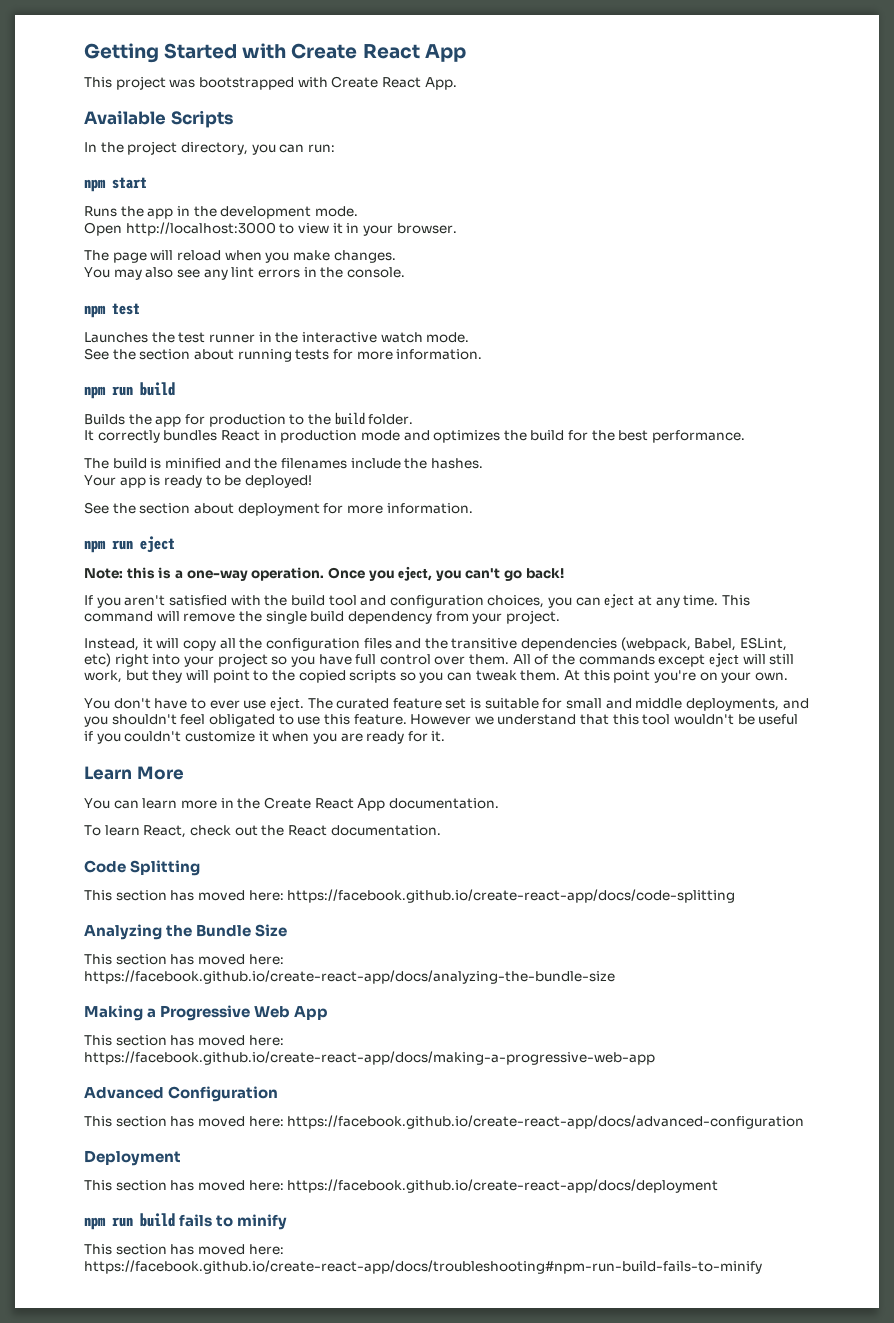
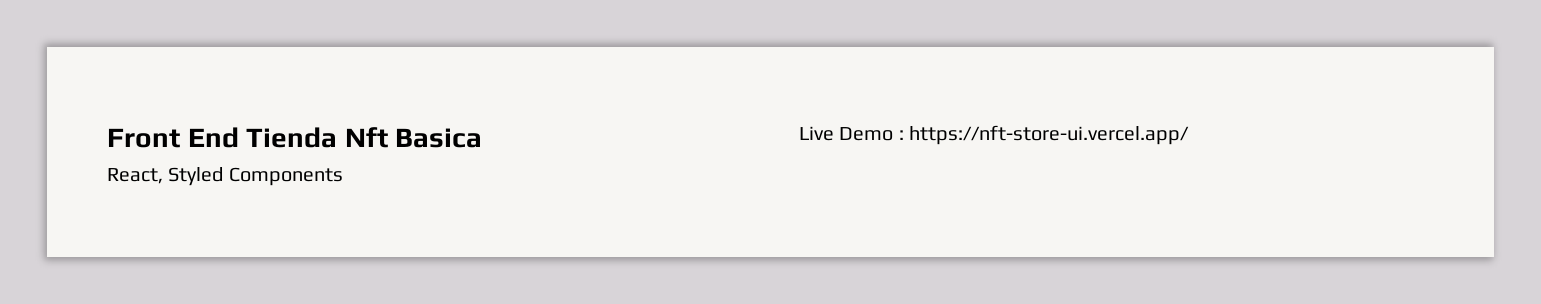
- Getting Started with Create React App
- This project was bootstrapped with Create React App.
- Available Scripts
- In the project directory, you can run:
- npm start
- Runs the app in the development mode.
- Open http://localhost:3000 to view it in your browser.
- The page will reload when you make changes.
- You may also see any lint errors in the console.
- npm test
- Launches the test runner in the interactive watch mode.
- See the section about running tests for more information.
- npm run build
- Builds the app for production to the build folder.
- It correctly bundles React in production mode and optimizes the build for the best performance.
- The build is minified and the filenames include the hashes.
- Your app is ready to be deployed!
- See the section about deployment for more information.
- npm run eject
- Note: this is a one-way operation. Once you eject, you can't go back!
- If you aren't satisfied with the build tool and configuration choices, you can eject at any time. This command will remove the single build dependency from your project.
- Instead, it will copy all the configuration files and the transitive dependencies (webpack, Babel, ESLint, etc) right into your project so you have full control over them. All of the commands except eject will still work, but they will point to the copied scripts so you can tweak them. At this point you're on your own.
- You don't have to ever use eject. The curated feature set is suitable for small and middle deployments, and you shouldn't feel obligated to use this feature. However we understand that this tool wouldn't be useful if you couldn't customize it when you are ready for it.
- Learn More
- You can learn more in the Create React App documentation.
- To learn React, check out the React documentation.
- Code Splitting
- This section has moved here: https://facebook.github.io/create-react-app/docs/code-splitting
- Analyzing the Bundle Size
- This section has moved here: https://facebook.github.io/create-react-app/docs/analyzing-the-bundle-size
- Making a Progressive Web App
- This section has moved here: https://facebook.github.io/create-react-app/docs/making-a-progressive-web-app
- Advanced Configuration
- This section has moved here: https://facebook.github.io/create-react-app/docs/advanced-configuration
- Deployment
- This section has moved here: https://facebook.github.io/create-react-app/docs/deployment
- npm run build fails to minify
- This section has moved here: https://facebook.github.io/create-react-app/docs/troubleshooting#npm-run-build-fails-to-minify
+ Front End Tienda Nft Basica
+ React, Styled Components
+ Live Demo : https://nft-store-ui.vercel.app/

